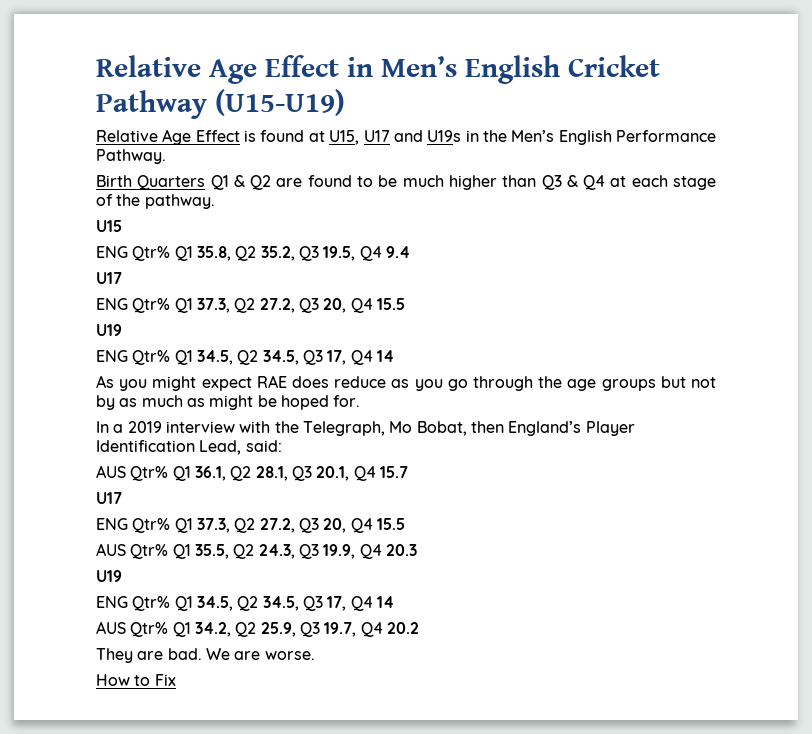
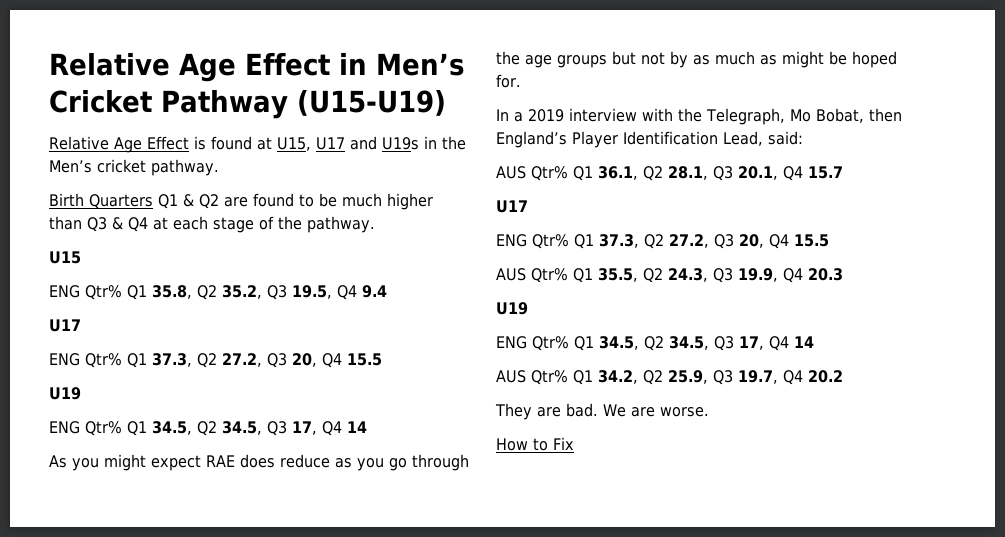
- Relative Age Effect in Men’s English Cricket Pathway (U15-U19)
+ Relative Age Effect in Men’s Cricket Pathway (U15-U19)
- Relative Age Effect is found at U15, U17 and U19s in the Men’s English Performance Pathway.
+ Relative Age Effect is found at U15, U17 and U19s in the Men’s cricket pathway.

